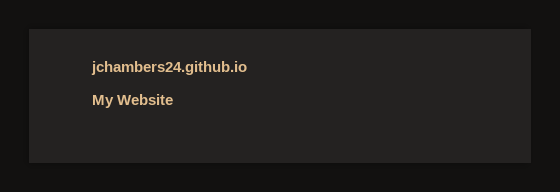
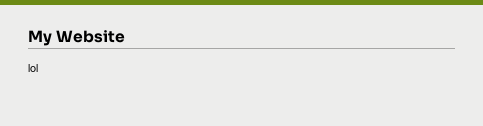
- jchambers24.github.io
+ lol

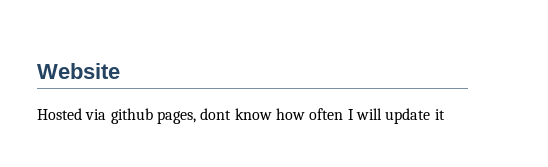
- My Website
+ Website
- lol
+ Hosted via github pages, dont know how often I will update it

